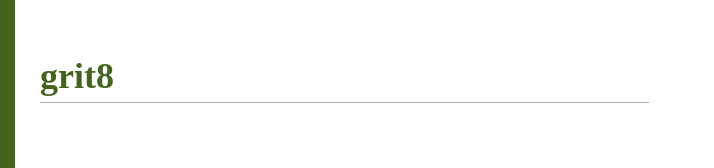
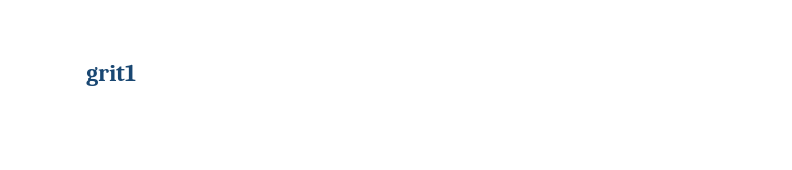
- grit8
+ grit1

